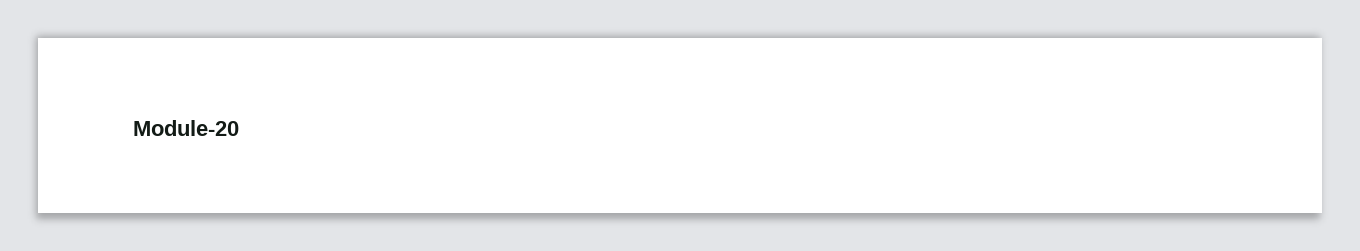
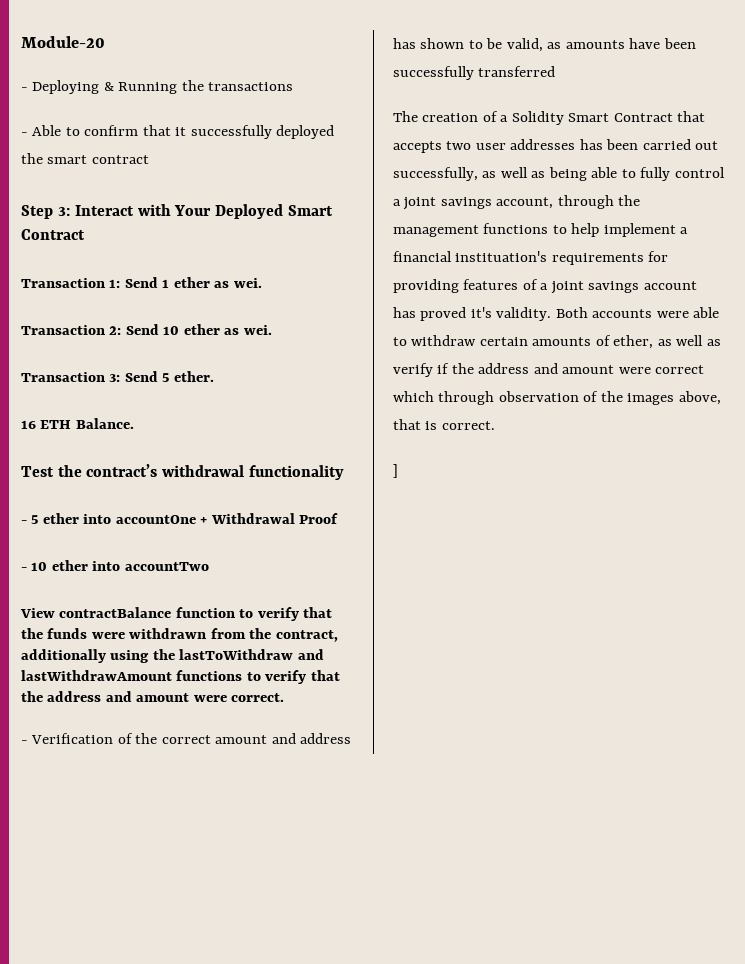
+ - Deploying & Running the transactions
+ - Able to confirm that it successfully deployed the smart contract
+ Step 3: Interact with Your Deployed Smart Contract
+ Transaction 1: Send 1 ether as wei.
+ Transaction 2: Send 10 ether as wei.
+ Transaction 3: Send 5 ether.
+ 16 ETH Balance.
+ Test the contract’s withdrawal functionality
+ - 5 ether into accountOne + Withdrawal Proof
+ - 10 ether into accountTwo
+ View contractBalance function to verify that the funds were withdrawn from the contract, additionally using the lastToWithdraw and lastWithdrawAmount functions to verify that the address and amount were correct.
+ - Verification of the correct amount and address has shown to be valid, as amounts have been successfully transferred
+ The creation of a Solidity Smart Contract that accepts two user addresses has been carried out successfully, as well as being able to fully control a joint savings account, through the management functions to help implement a financial instituation's requirements for providing features of a joint savings account has proved it's validity. Both accounts were able to withdraw certain amounts of ether, as well as verify if the address and amount were correct which through observation of the images above, that is correct.
+ ]

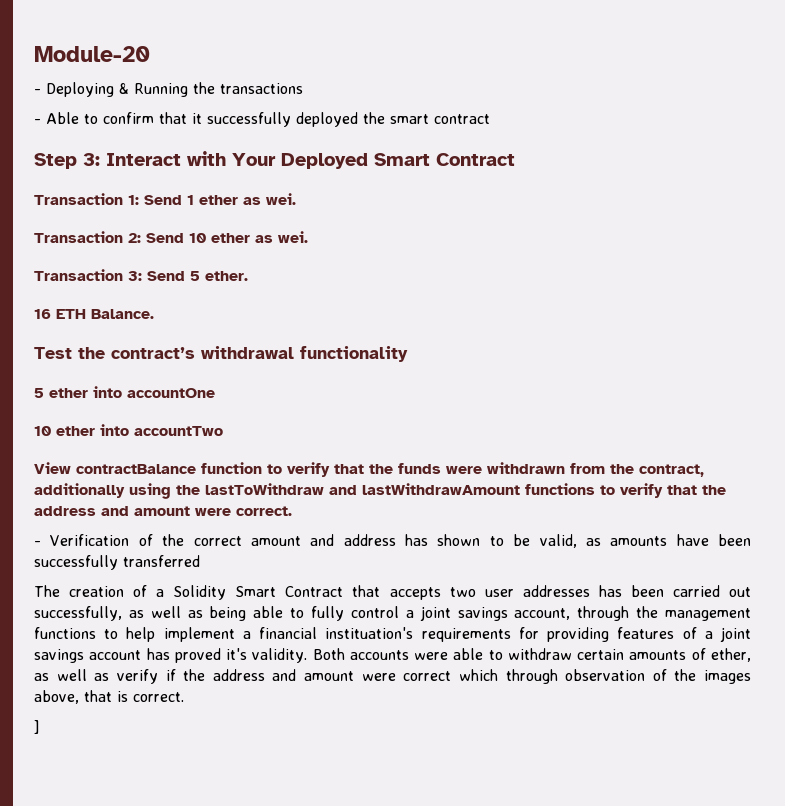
- - 5 ether into accountOne + Withdrawal Proof
- - 10 ether into accountTwo
+ 5 ether into accountOne
+ 10 ether into accountTwo

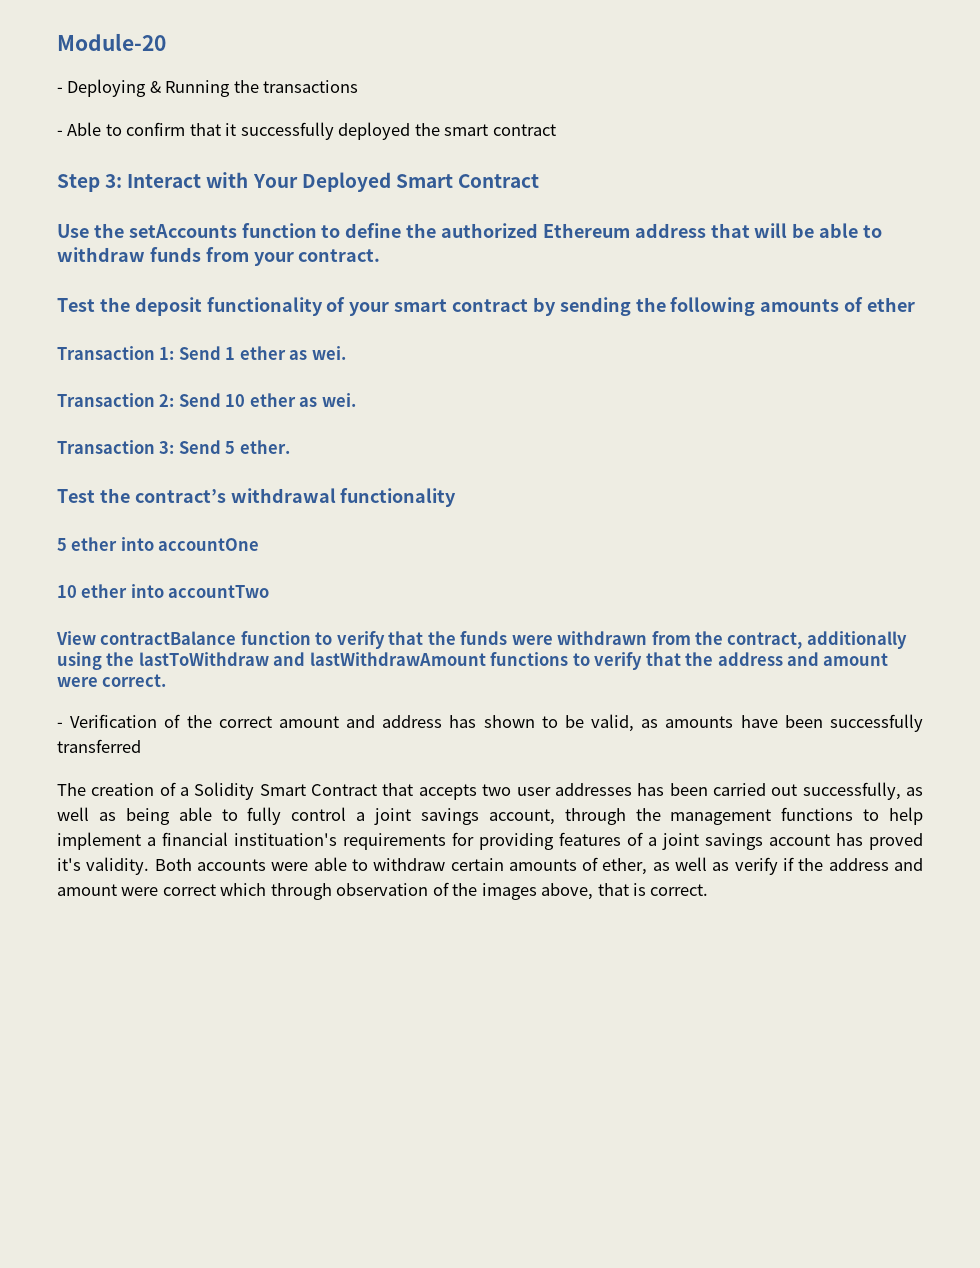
+ Use the setAccounts function to define the authorized Ethereum address that will be able to withdraw funds from your contract.
+ Test the deposit functionality of your smart contract by sending the following amounts of ether
- 16 ETH Balance.
- ]

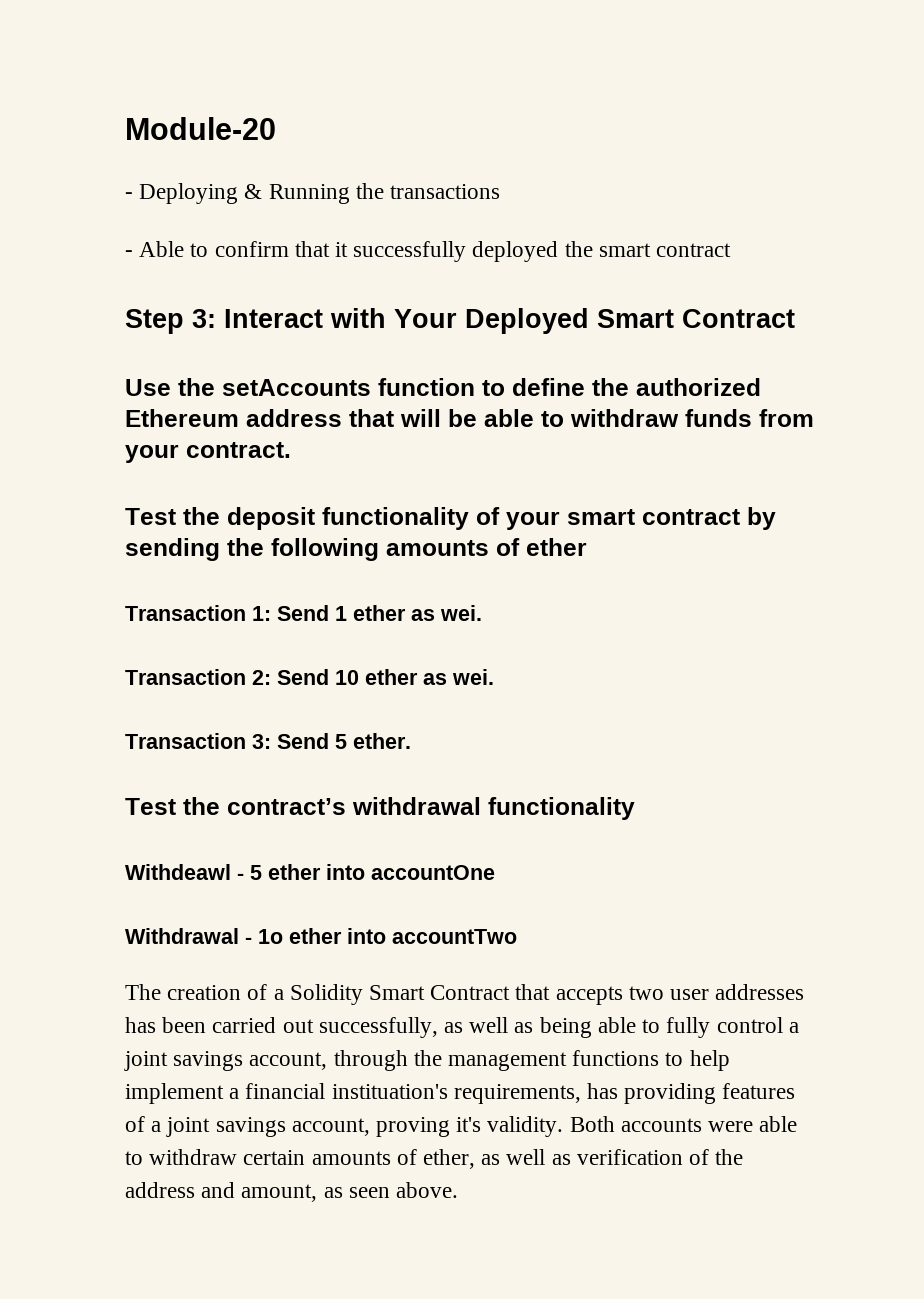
- 5 ether into accountOne
+ Withdeawl - 5 ether into accountOne
- 10 ether into accountTwo
+ Withdrawal - 1o ether into accountTwo
- View contractBalance function to verify that the funds were withdrawn from the contract, additionally using the lastToWithdraw and lastWithdrawAmount functions to verify that the address and amount were correct.
- - Verification of the correct amount and address has shown to be valid, as amounts have been successfully transferred
- The creation of a Solidity Smart Contract that accepts two user addresses has been carried out successfully, as well as being able to fully control a joint savings account, through the management functions to help implement a financial instituation's requirements for providing features of a joint savings account has proved it's validity.
+ The creation of a Solidity Smart Contract that accepts two user addresses has been carried out successfully, as well as being able to fully control a joint savings account, through the management functions to help implement a financial instituation's requirements, has providing features of a joint savings account, proving it's validity.
- Both accounts were able to withdraw certain amounts of ether, as well as verify if the address and amount were correct which through observation of the images above, that is correct.
+ Both accounts were able to withdraw certain amounts of ether, as well as verification of the address and amount, as seen above.

